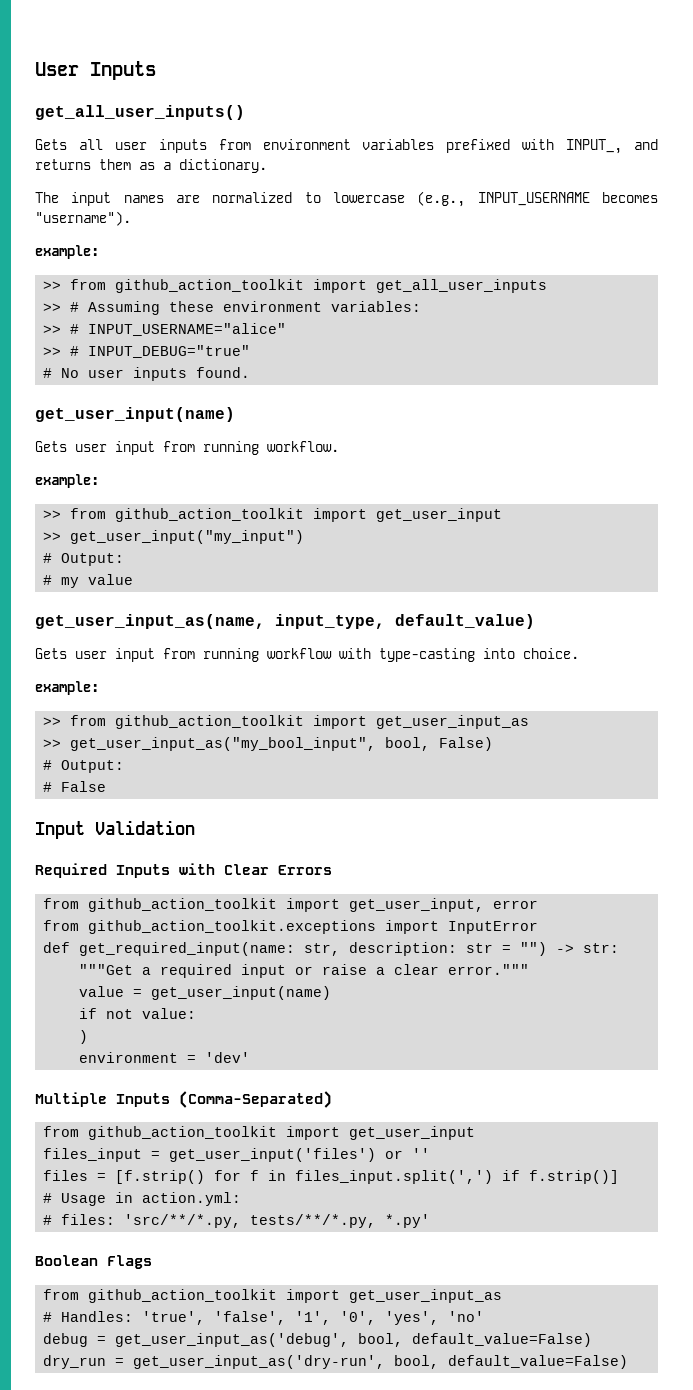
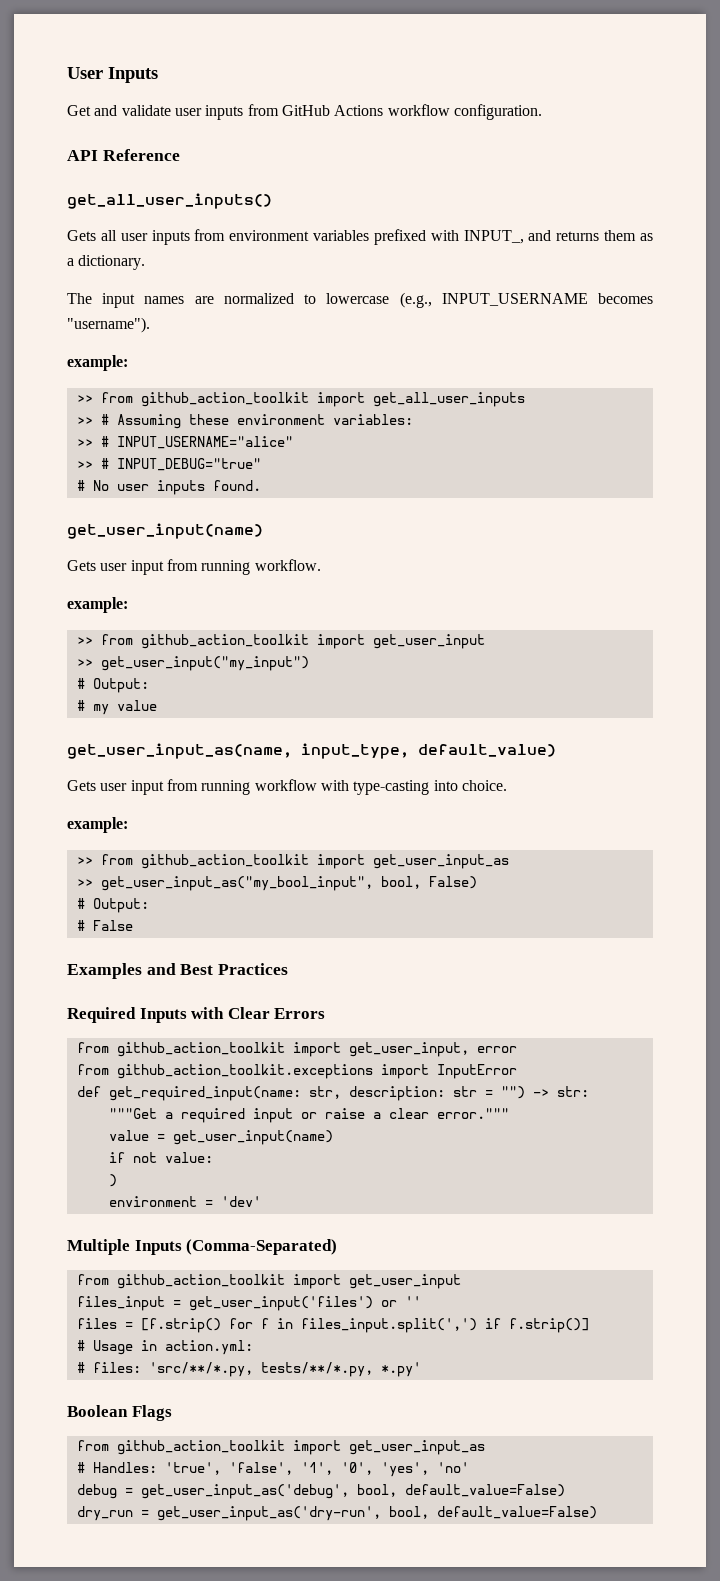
+ Get and validate user inputs from GitHub Actions workflow configuration.
+ API Reference
- Input Validation
+ Examples and Best Practices

